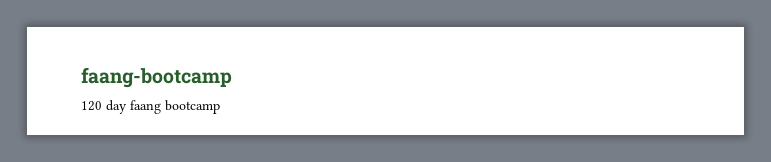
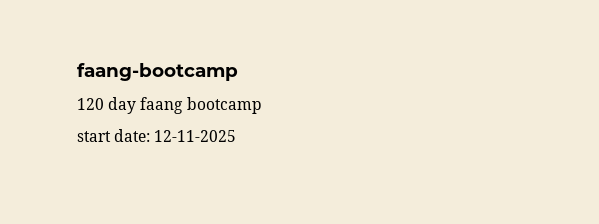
+ start date: 12-11-2025

